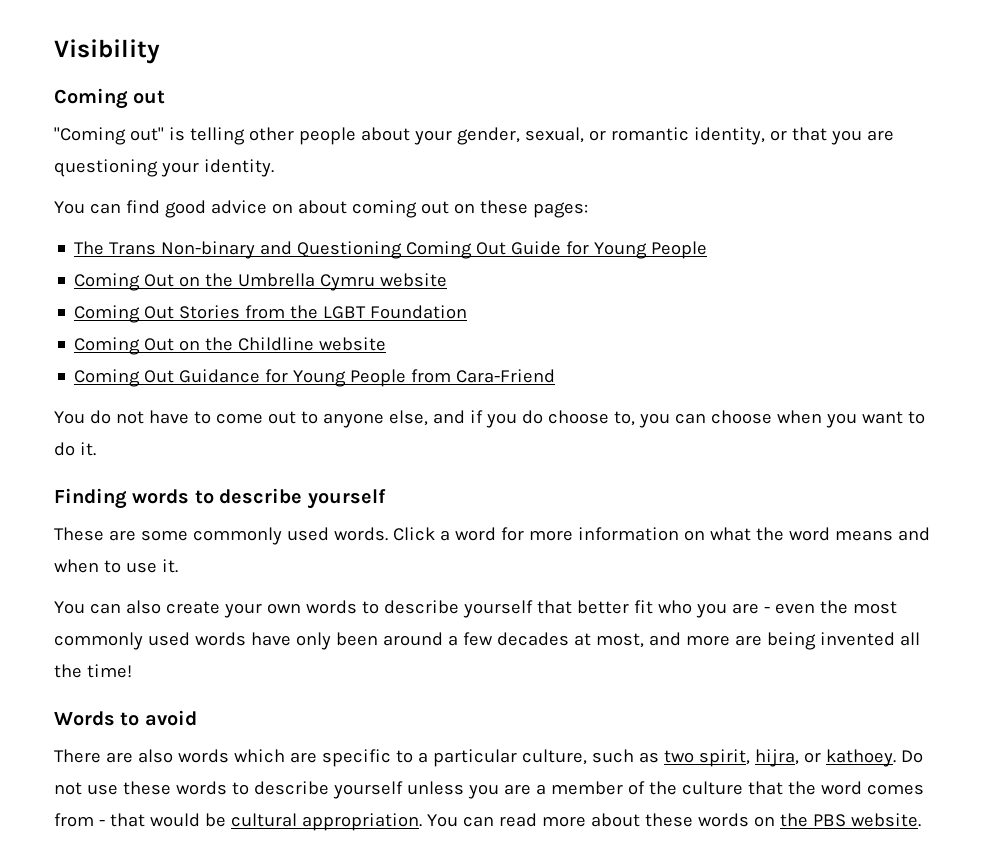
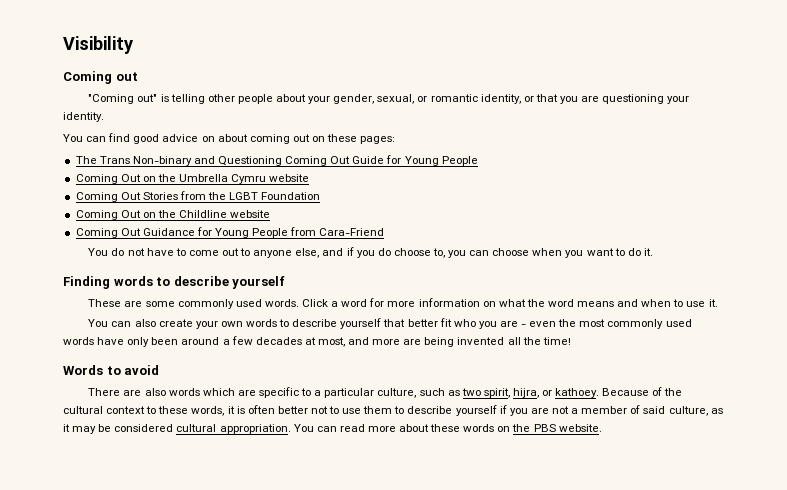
- Do not use these words to describe yourself unless you are a member of the culture that the word comes from - that would be cultural appropriation.
+ Because of the cultural context to these words, it is often better not to use them to describe yourself if you are not a member of said culture, as it may be considered cultural appropriation.

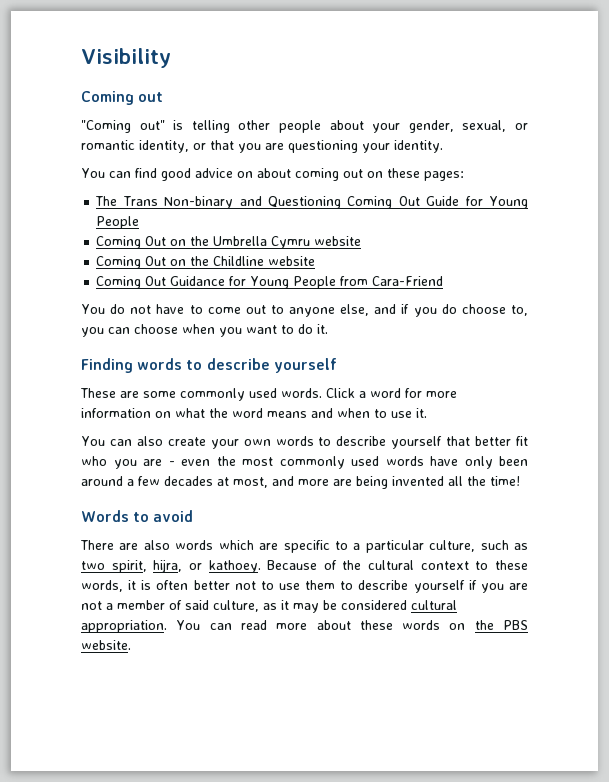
- Coming Out Stories from the LGBT Foundation

